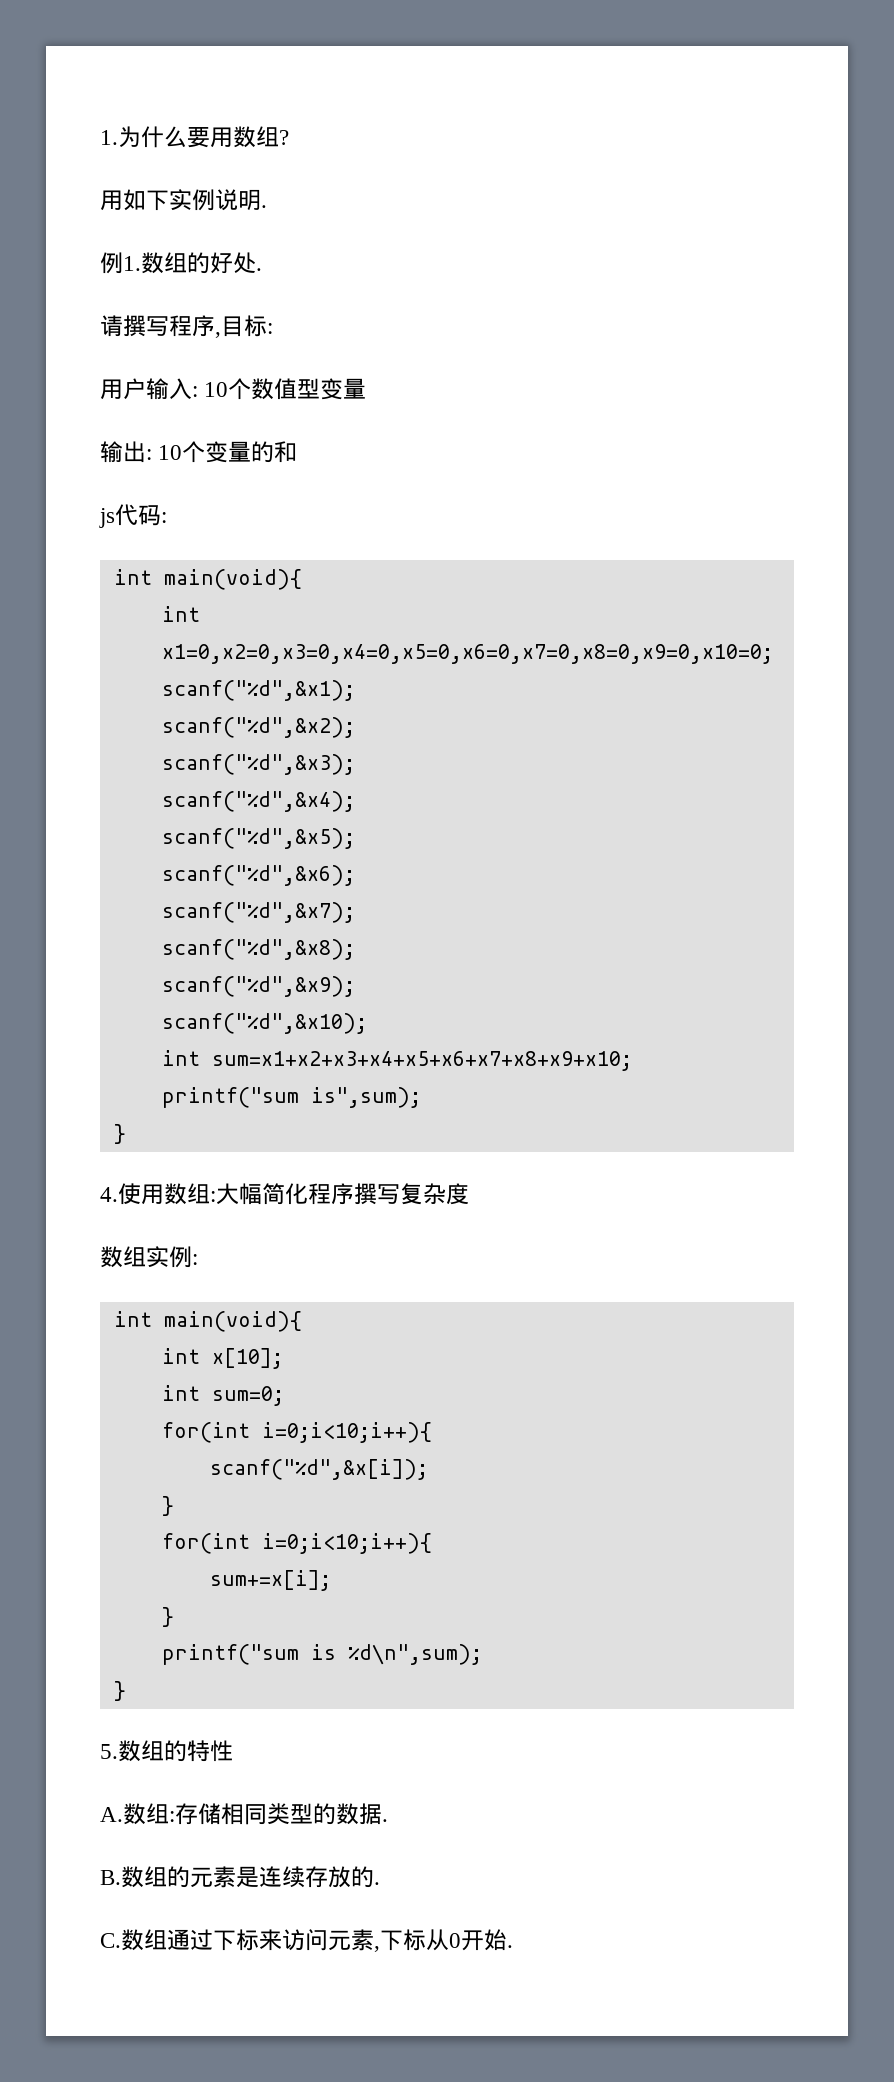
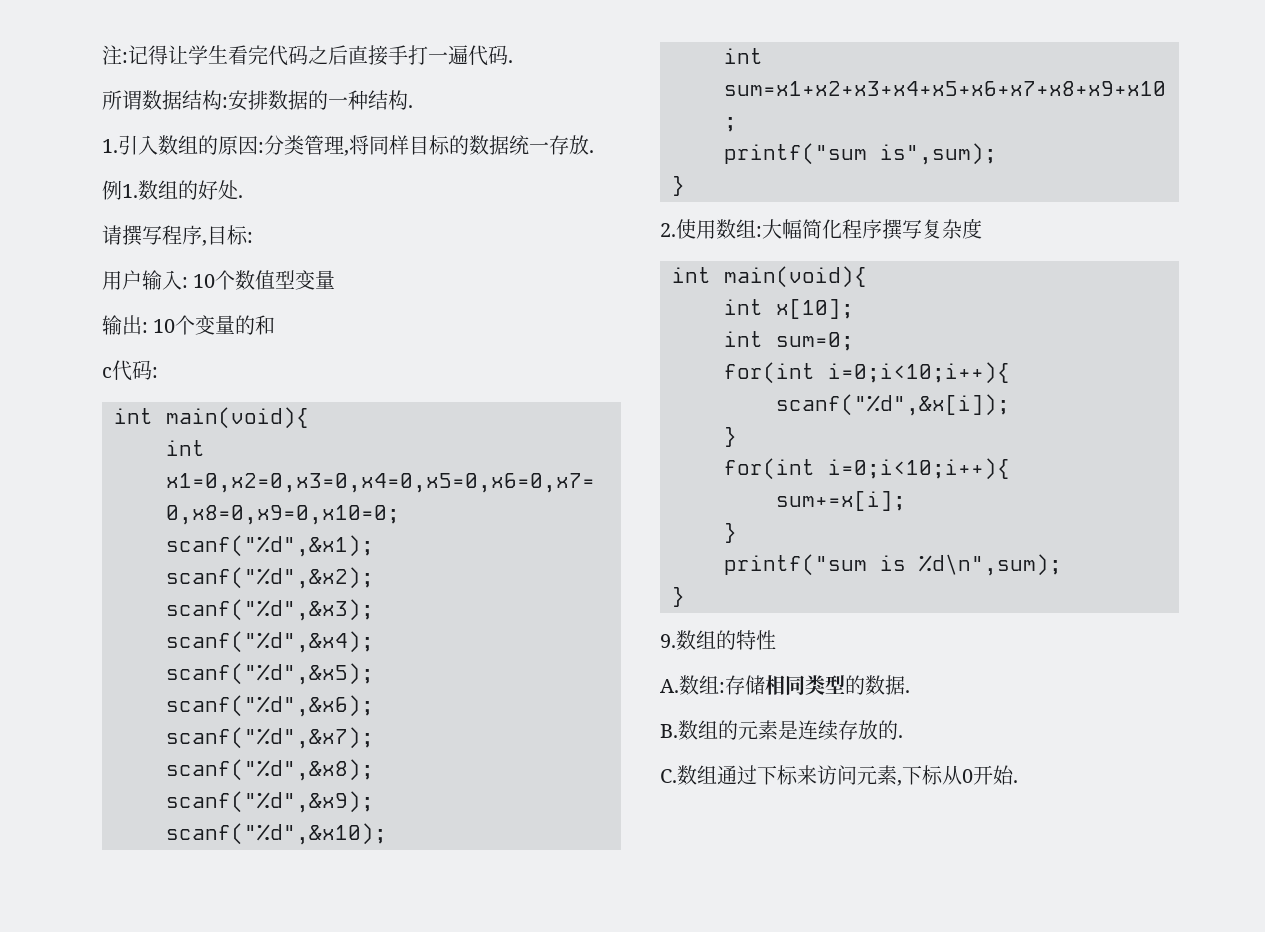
- 1.为什么要用数组?
- 用如下实例说明.
+ 注:记得让学生看完代码之后直接手打一遍代码.
+ 所谓数据结构:安排数据的一种结构.
+ 1.引入数组的原因:分类管理,将同样目标的数据统一存放.
- js代码:
+ c代码:
- 4.使用数组:大幅简化程序撰写复杂度
+ 2.使用数组:大幅简化程序撰写复杂度
- 数组实例:
- 5.数组的特性
+ 9.数组的特性

